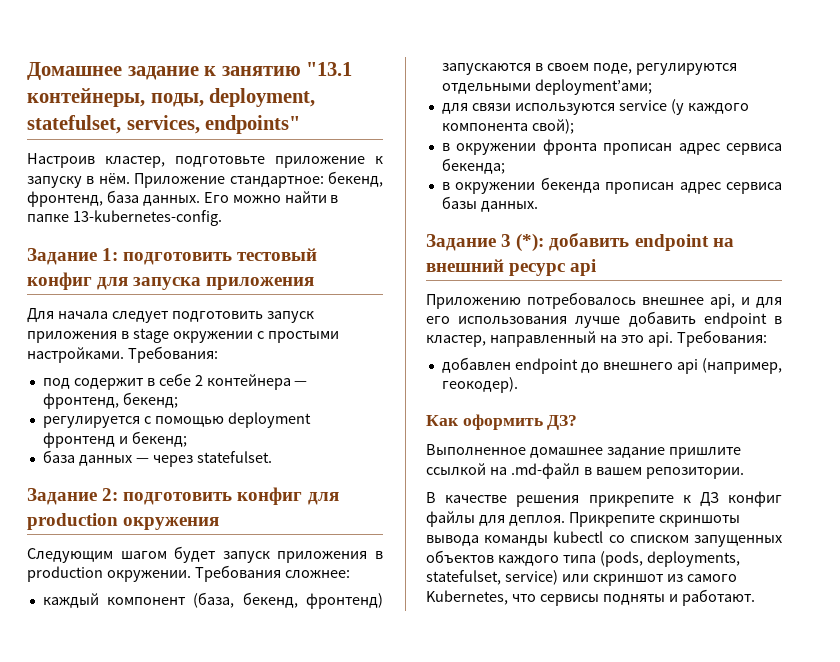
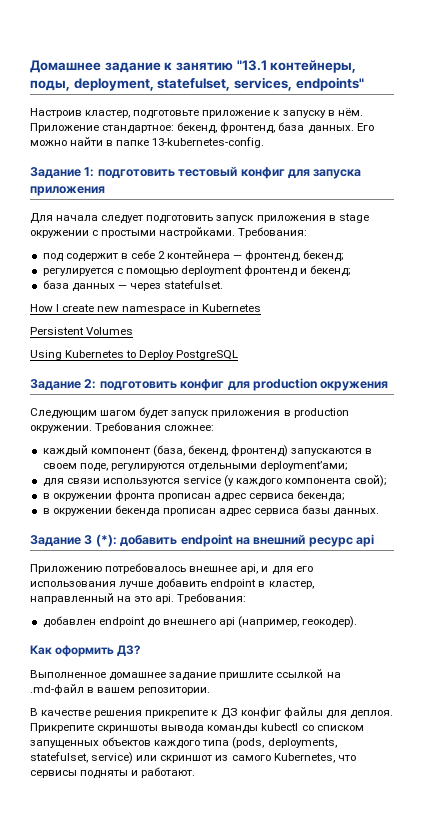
+ How I create new namespace in Kubernetes
+ Persistent Volumes
+ Using Kubernetes to Deploy PostgreSQL

